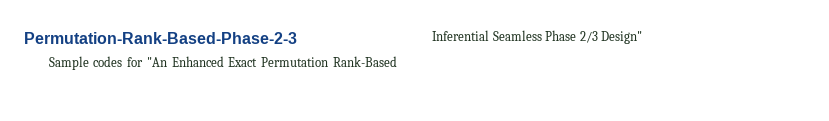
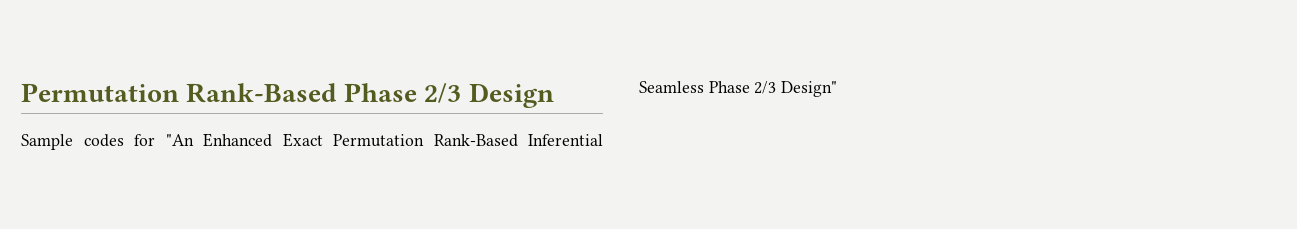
- Permutation-Rank-Based-Phase-2-3
+ Permutation Rank-Based Phase 2/3 Design

